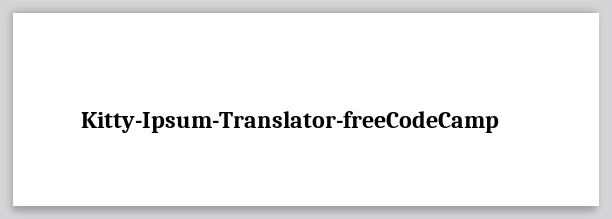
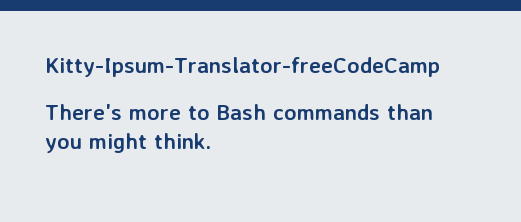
+ There's more to Bash commands than you might think.

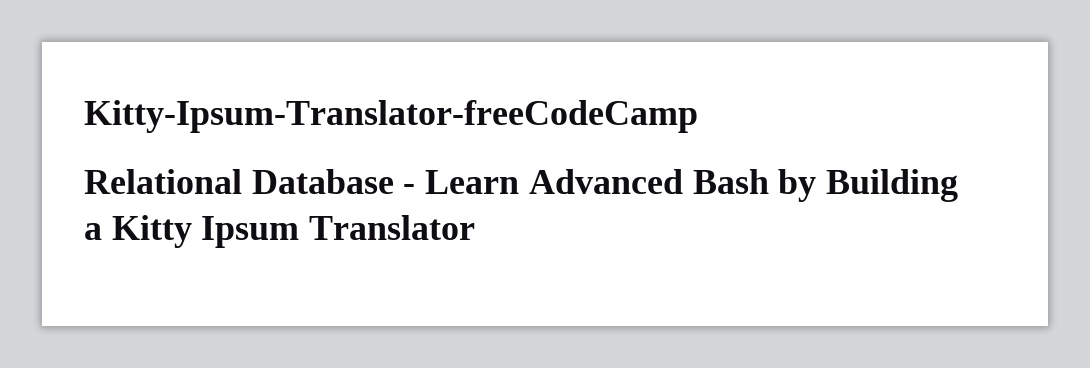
- There's more to Bash commands than you might think.
+ Relational Database - Learn Advanced Bash by Building a Kitty Ipsum Translator

